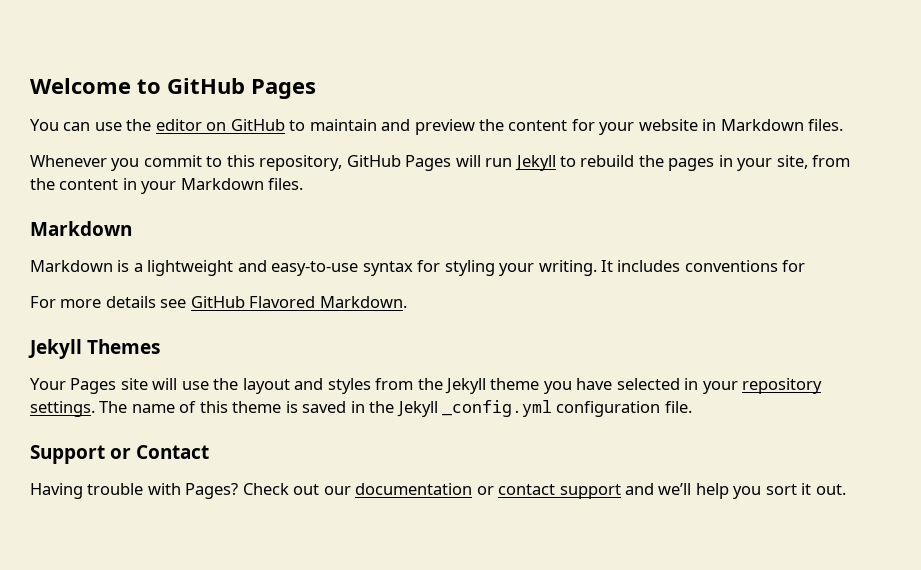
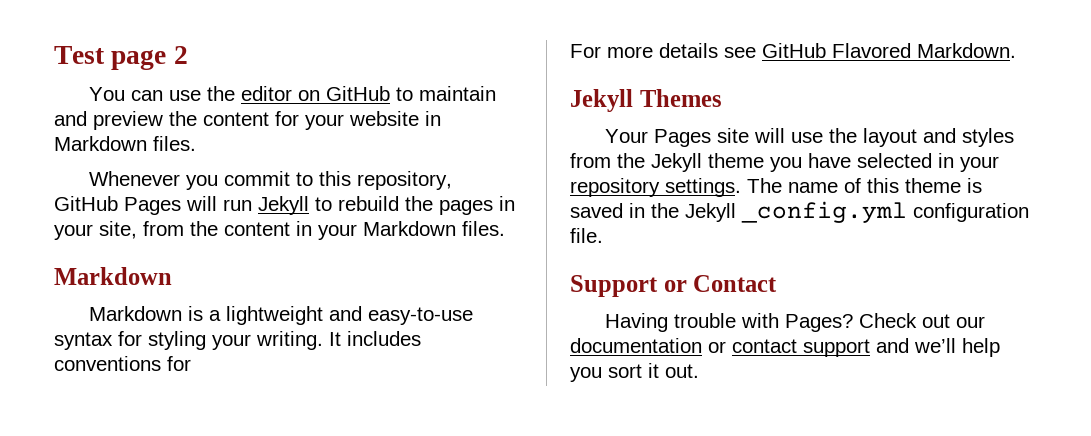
- Welcome to GitHub Pages
+ Test page 2

